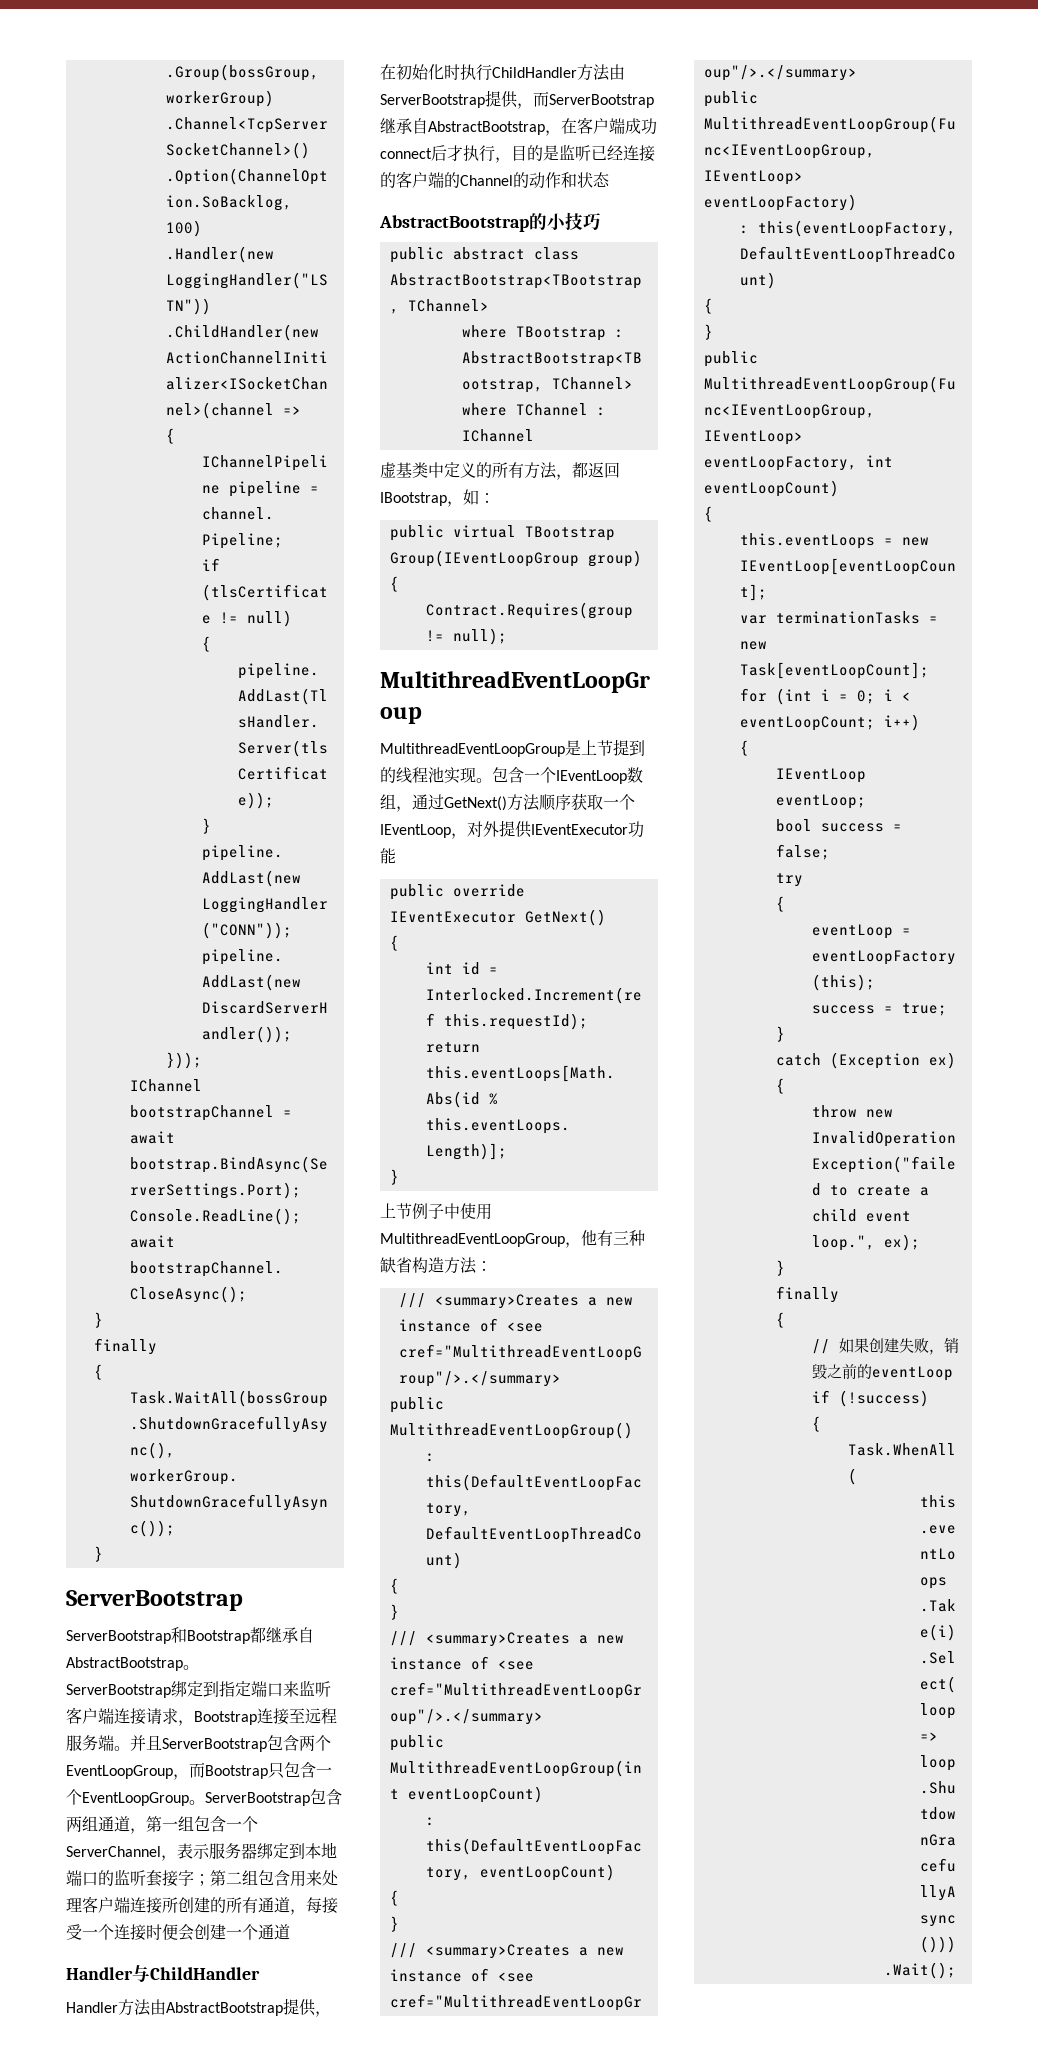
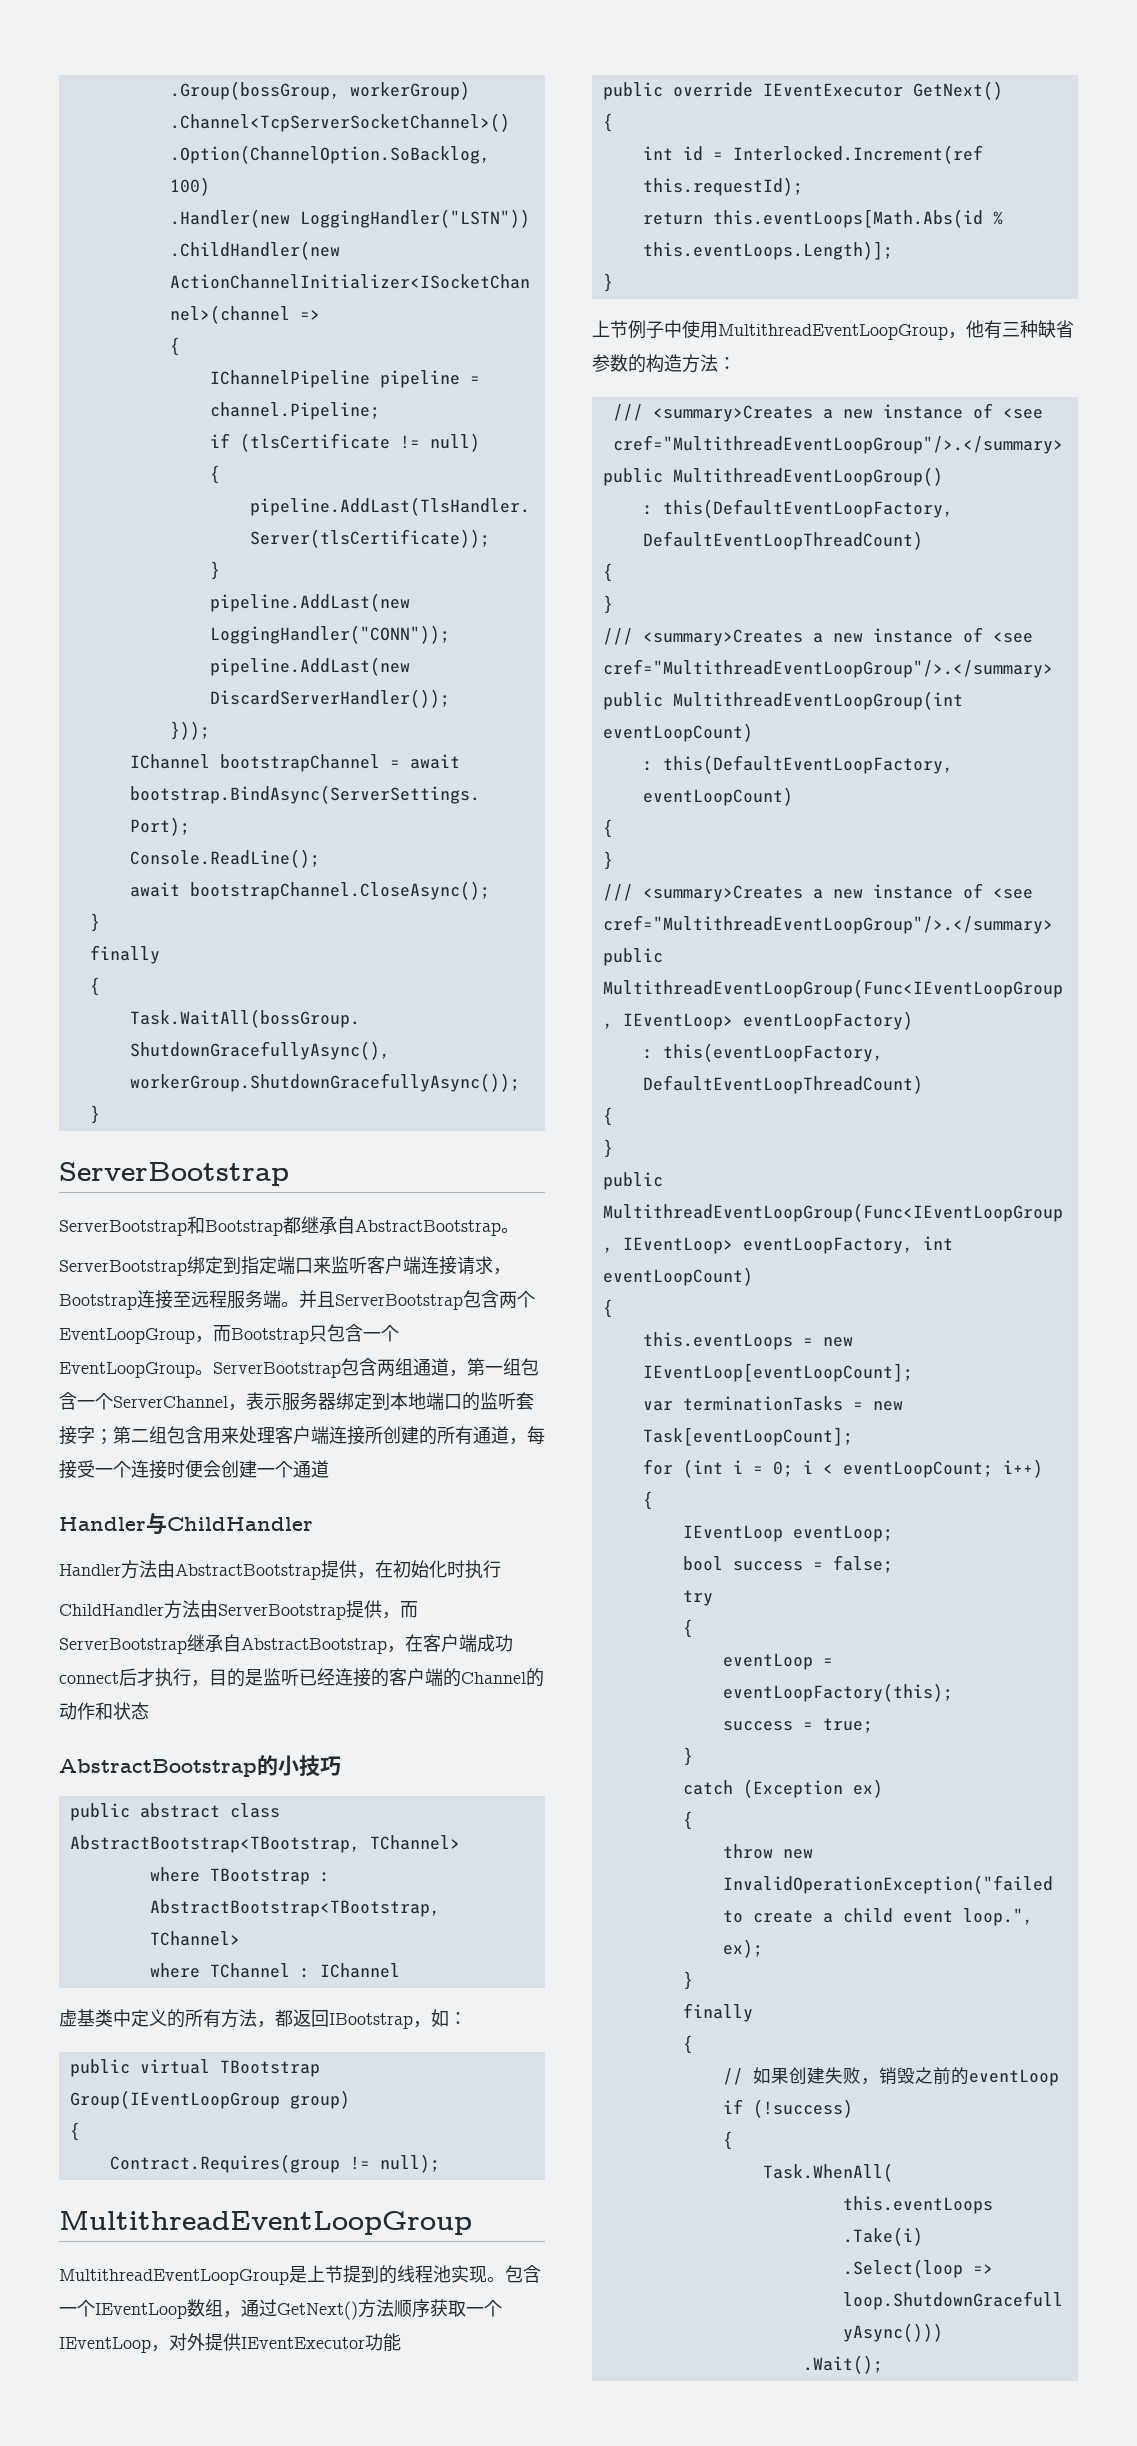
- Handler方法由AbstractBootstrap提供，在初始化时执行ChildHandler方法由ServerBootstrap提供，而ServerBootstrap继承自AbstractBootstrap，在客户端成功connect后才执行，目的是监听已经连接的客户端的Channel的动作和状态
+ Handler方法由AbstractBootstrap提供，在初始化时执行
+ ChildHandler方法由ServerBootstrap提供，而ServerBootstrap继承自AbstractBootstrap，在客户端成功connect后才执行，目的是监听已经连接的客户端的Channel的动作和状态
- 上节例子中使用MultithreadEventLoopGroup，他有三种缺省构造方法：
+ 上节例子中使用MultithreadEventLoopGroup，他有三种缺省参数的构造方法：

